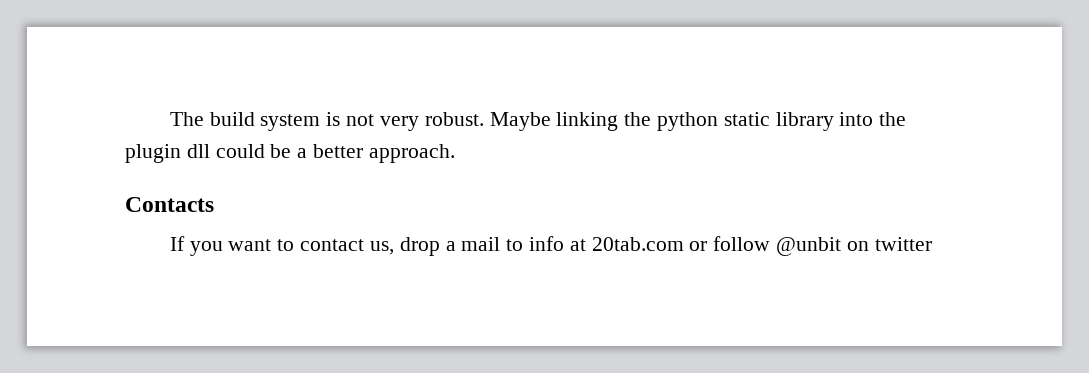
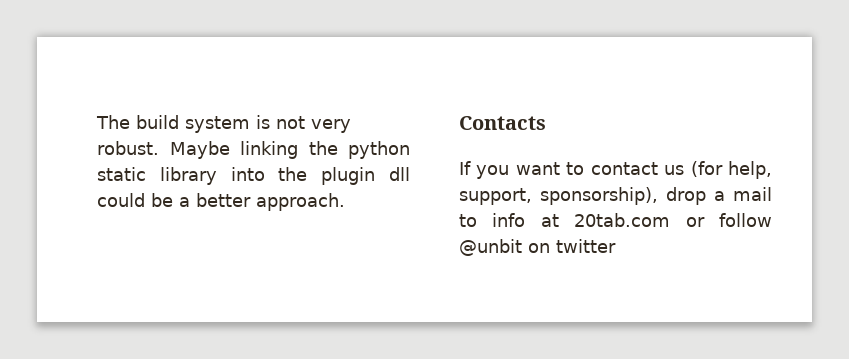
- If you want to contact us, drop a mail to info at 20tab.com or follow @unbit on twitter
+ If you want to contact us (for help, support, sponsorship), drop a mail to info at 20tab.com or follow @unbit on twitter

